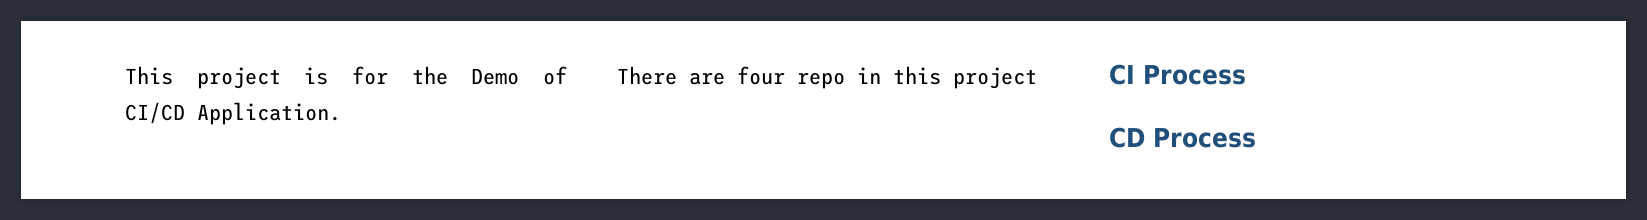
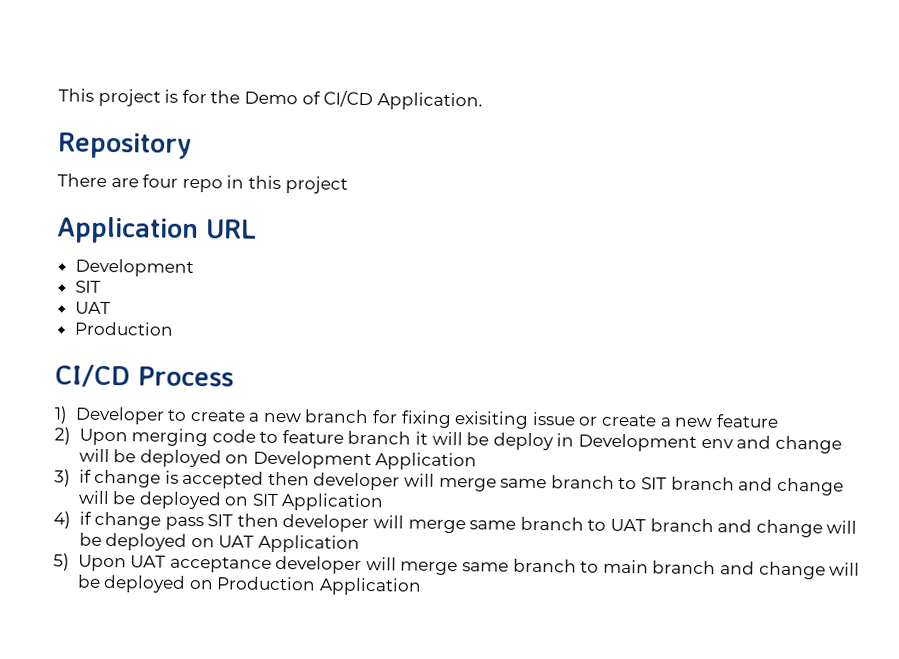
+ Repository
- CI Process
- CD Process
+ Application URL
+ Development
+ SIT
+ UAT
+ Production
+ CI/CD Process
+ 1) Developer to create a new branch for fixing exisiting issue or create a new feature
+ 2) Upon merging code to feature branch it will be deploy in Development env and change will be deployed on Development Application
+ 3) if change is accepted then developer will merge same branch to SIT branch and change will be deployed on SIT Application
+ 4) if change pass SIT then developer will merge same branch to UAT branch and change will be deployed on UAT Application
+ 5) Upon UAT acceptance developer will merge same branch to main branch and change will be deployed on Production Application

